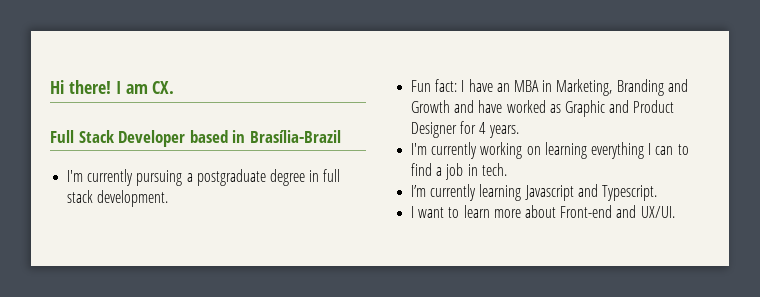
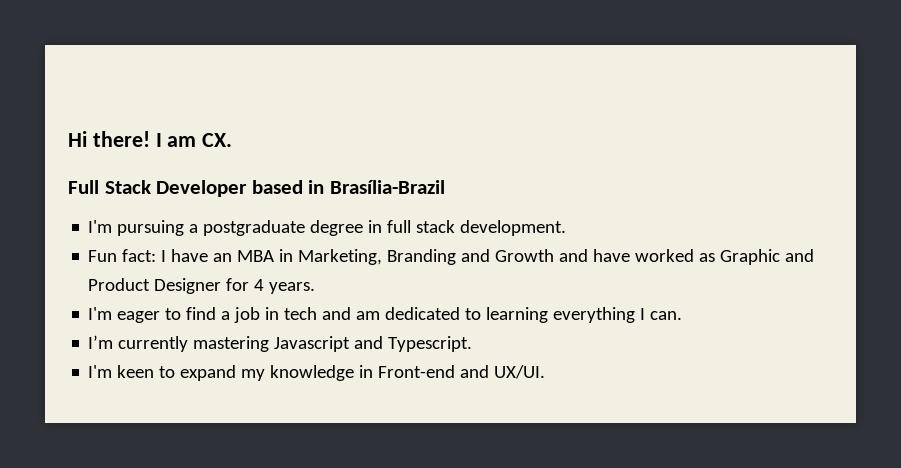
- I'm currently pursuing a postgraduate degree in full stack development.
+ I'm pursuing a postgraduate degree in full stack development.
- I'm currently working on learning everything I can to find a job in tech.
- I’m currently learning Javascript and Typescript.
+ I'm eager to find a job in tech and am dedicated to learning everything I can.
+ I’m currently mastering Javascript and Typescript.
- I want to learn more about Front-end and UX/UI.
+ I'm keen to expand my knowledge in Front-end and UX/UI.

